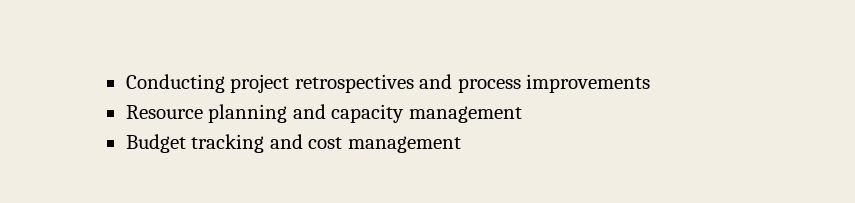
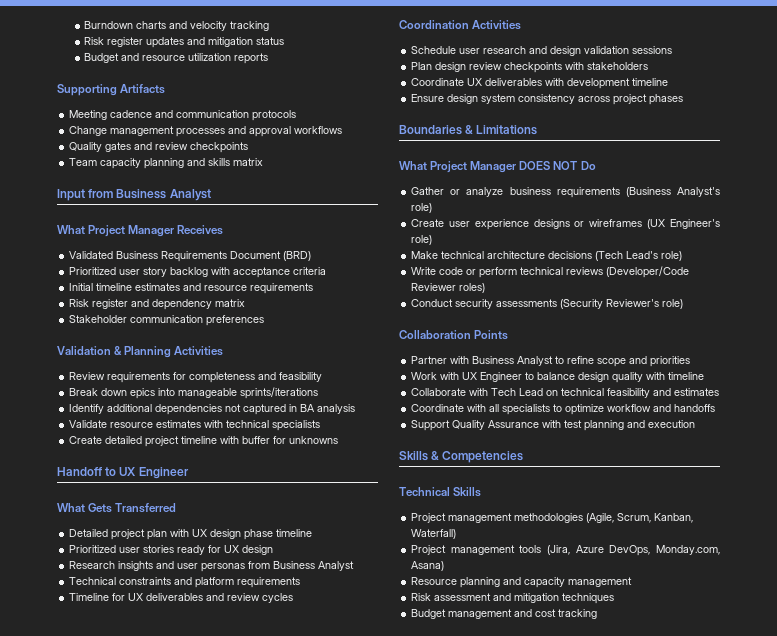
- Conducting project retrospectives and process improvements
+ Burndown charts and velocity tracking
+ Risk register updates and mitigation status
+ Budget and resource utilization reports
+ Supporting Artifacts
+ Meeting cadence and communication protocols
+ Change management processes and approval workflows
+ Quality gates and review checkpoints
+ Team capacity planning and skills matrix
+ Input from Business Analyst
+ What Project Manager Receives
+ Validated Business Requirements Document (BRD)
+ Prioritized user story backlog with acceptance criteria
+ Initial timeline estimates and resource requirements
+ Risk register and dependency matrix
+ Stakeholder communication preferences
+ Validation & Planning Activities
+ Review requirements for completeness and feasibility
+ Break down epics into manageable sprints/iterations
+ Identify additional dependencies not captured in BA analysis
+ Validate resource estimates with technical specialists
+ Create detailed project timeline with buffer for unknowns
+ Handoff to UX Engineer
+ What Gets Transferred
+ Detailed project plan with UX design phase timeline
+ Prioritized user stories ready for UX design
+ Research insights and user personas from Business Analyst
+ Technical constraints and platform requirements
+ Timeline for UX deliverables and review cycles
+ Coordination Activities
+ Schedule user research and design validation sessions
+ Plan design review checkpoints with stakeholders
+ Coordinate UX deliverables with development timeline
+ Ensure design system consistency across project phases
+ Boundaries & Limitations
+ What Project Manager DOES NOT Do
+ Gather or analyze business requirements (Business Analyst's role)
+ Create user experience designs or wireframes (UX Engineer's role)
+ Make technical architecture decisions (Tech Lead's role)
+ Write code or perform technical reviews (Developer/Code Reviewer roles)
+ Conduct security assessments (Security Reviewer's role)
+ Collaboration Points
+ Partner with Business Analyst to refine scope and priorities
+ Work with UX Engineer to balance design quality with timeline
+ Collaborate with Tech Lead on technical feasibility and estimates
+ Coordinate with all specialists to optimize workflow and handoffs
+ Support Quality Assurance with test planning and execution
+ Skills & Competencies
+ Technical Skills
+ Project management methodologies (Agile, Scrum, Kanban, Waterfall)
+ Project management tools (Jira, Azure DevOps, Monday.com, Asana)
- Budget tracking and cost management
+ Risk assessment and mitigation techniques
+ Budget management and cost tracking

